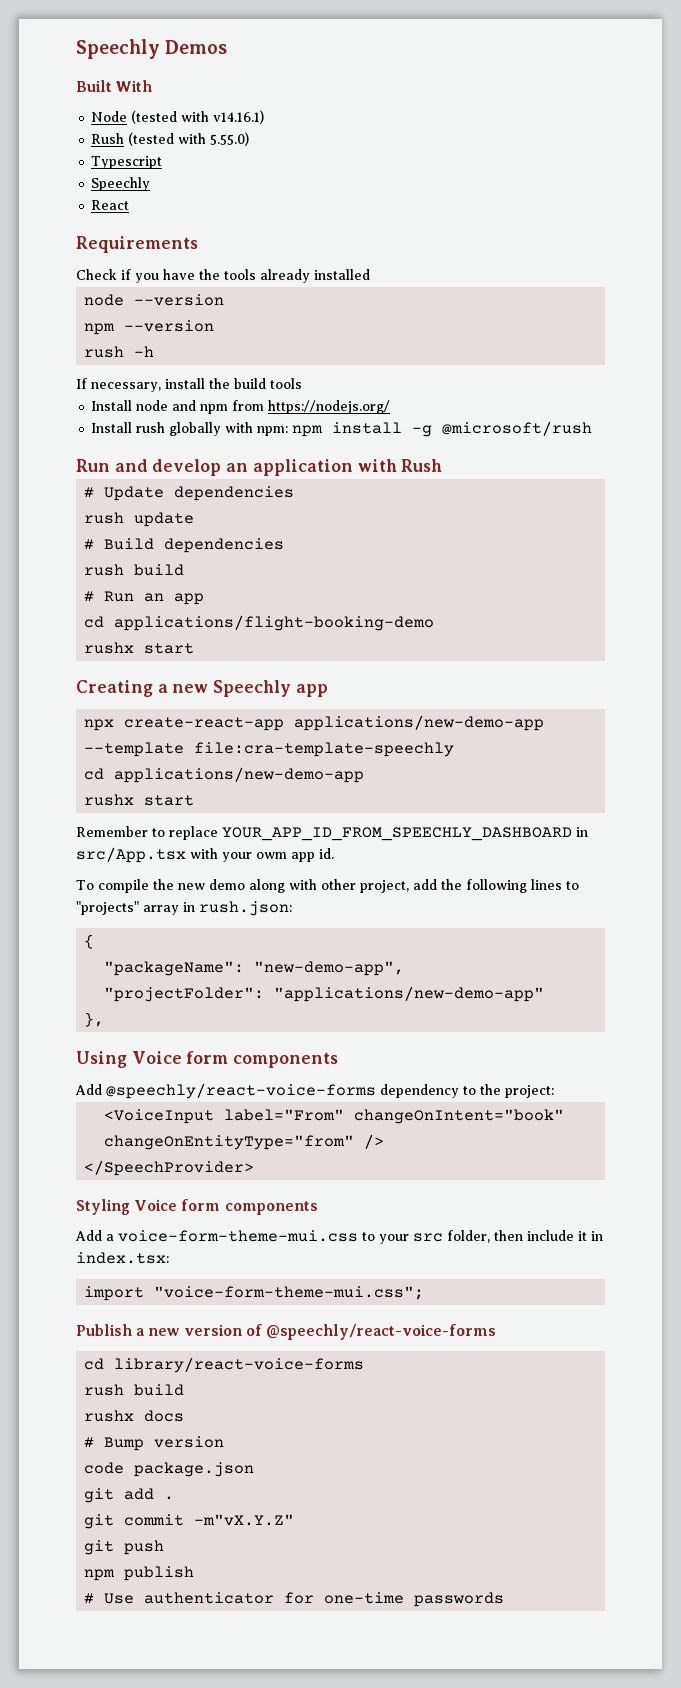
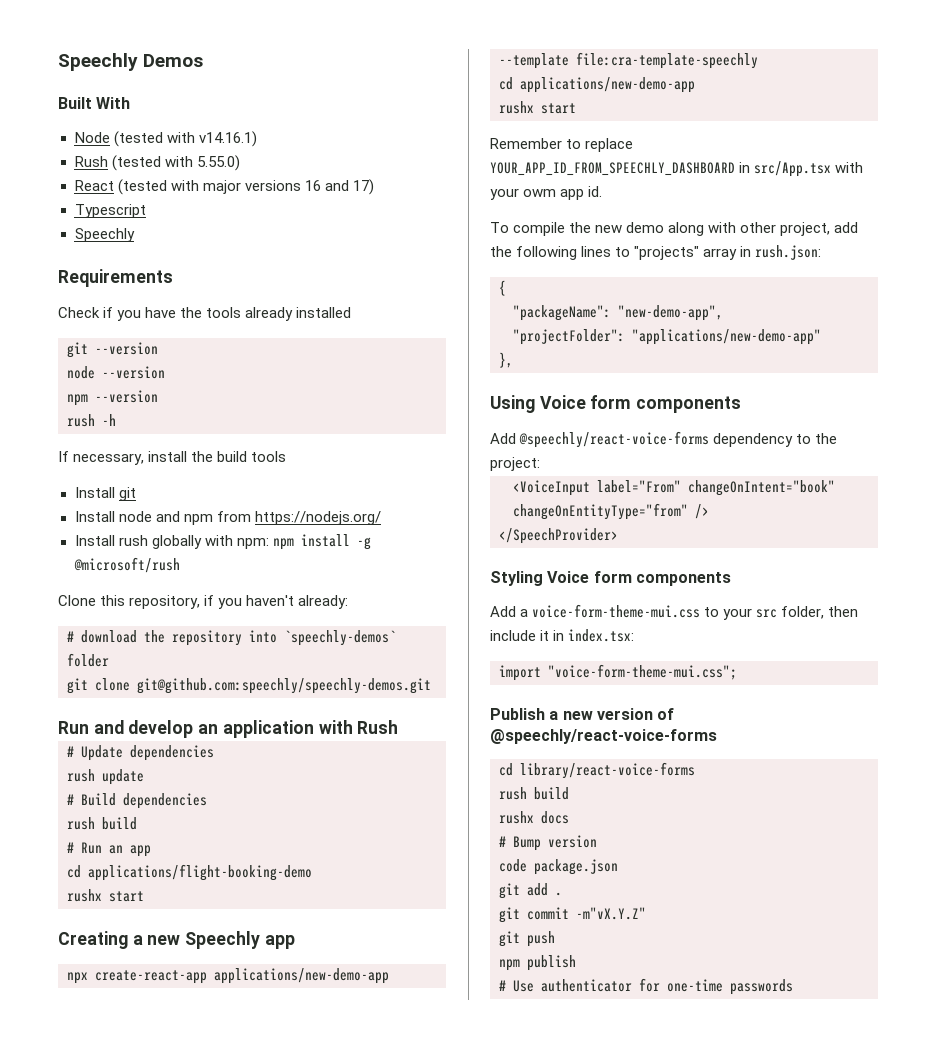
+ React (tested with major versions 16 and 17)
- React
+ git --version
+ Install git
+ Clone this repository, if you haven't already:
+ # download the repository into `speechly-demos` folder
+ git clone git@github.com:speechly/speechly-demos.git

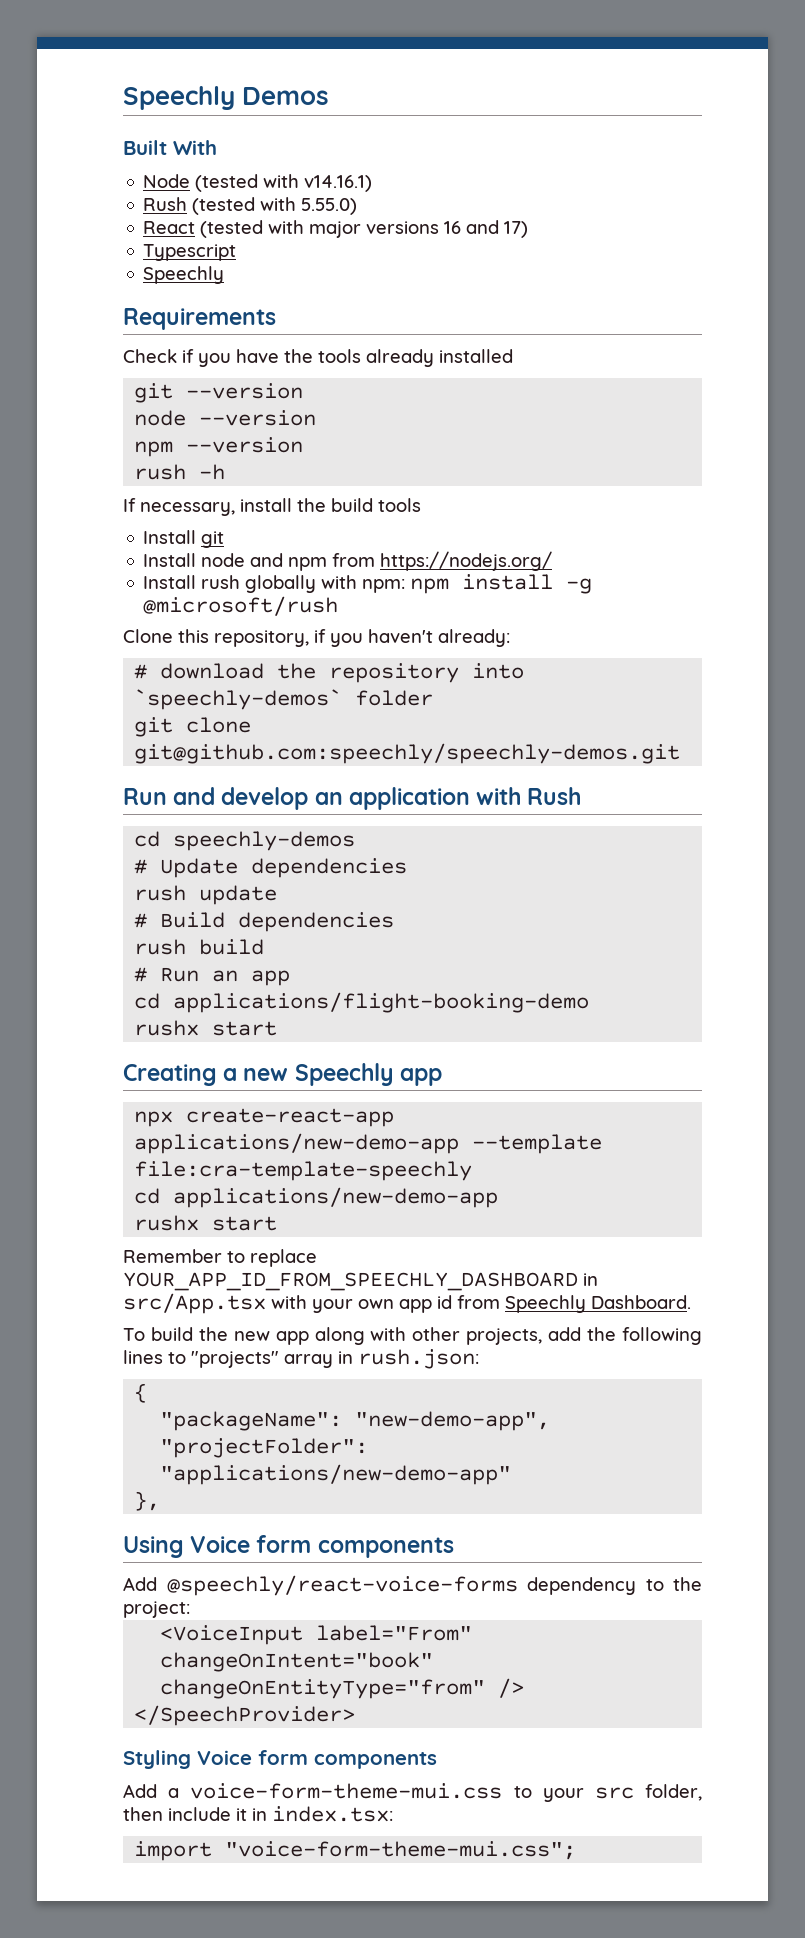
+ cd speechly-demos
- Remember to replace YOUR_APP_ID_FROM_SPEECHLY_DASHBOARD in src/App.tsx with your owm app id.
+ Remember to replace YOUR_APP_ID_FROM_SPEECHLY_DASHBOARD in src/App.tsx with your own app id from Speechly Dashboard.
- To compile the new demo along with other project, add the following lines to "projects" array in rush.json:
+ To build the new app along with other projects, add the following lines to "projects" array in rush.json:
- Publish a new version of @speechly/react-voice-forms
- cd library/react-voice-forms
- rush build
- rushx docs
- # Bump version
- code package.json
- git add .
- git commit -m"vX.Y.Z"
- git push
- npm publish
- # Use authenticator for one-time passwords

